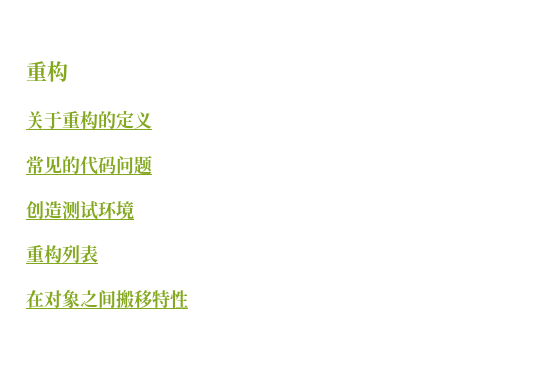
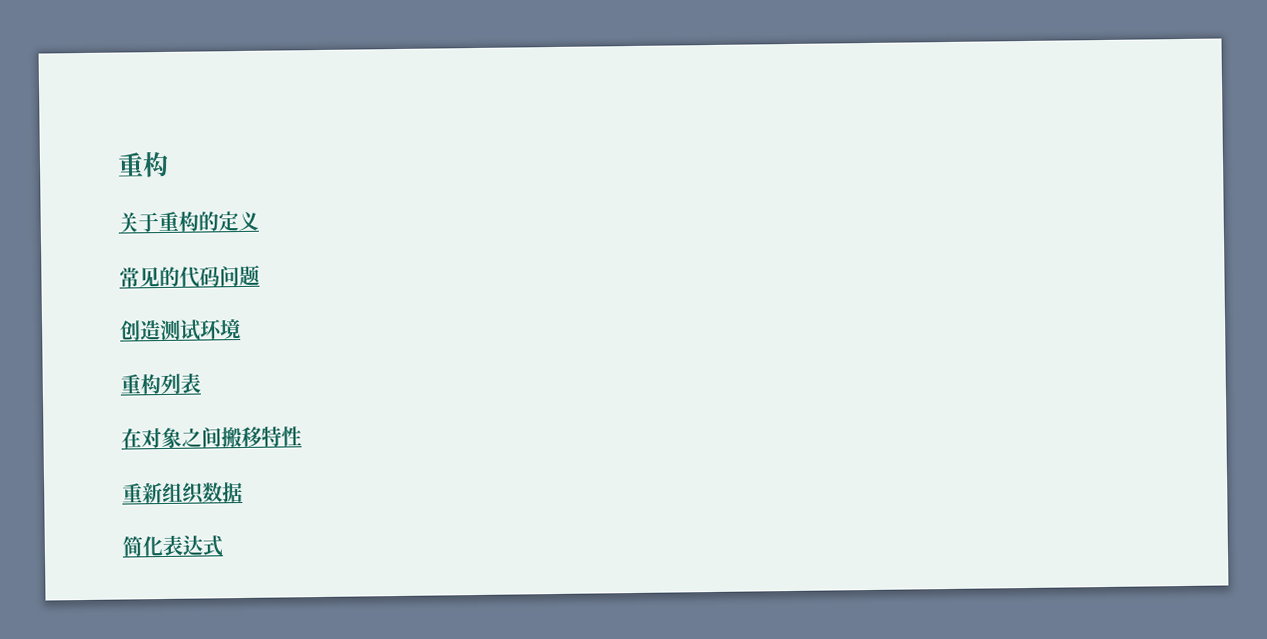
+ 重新组织数据
+ 简化表达式

